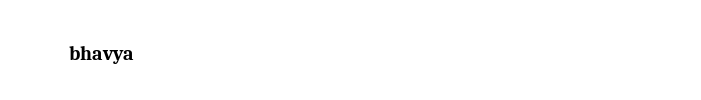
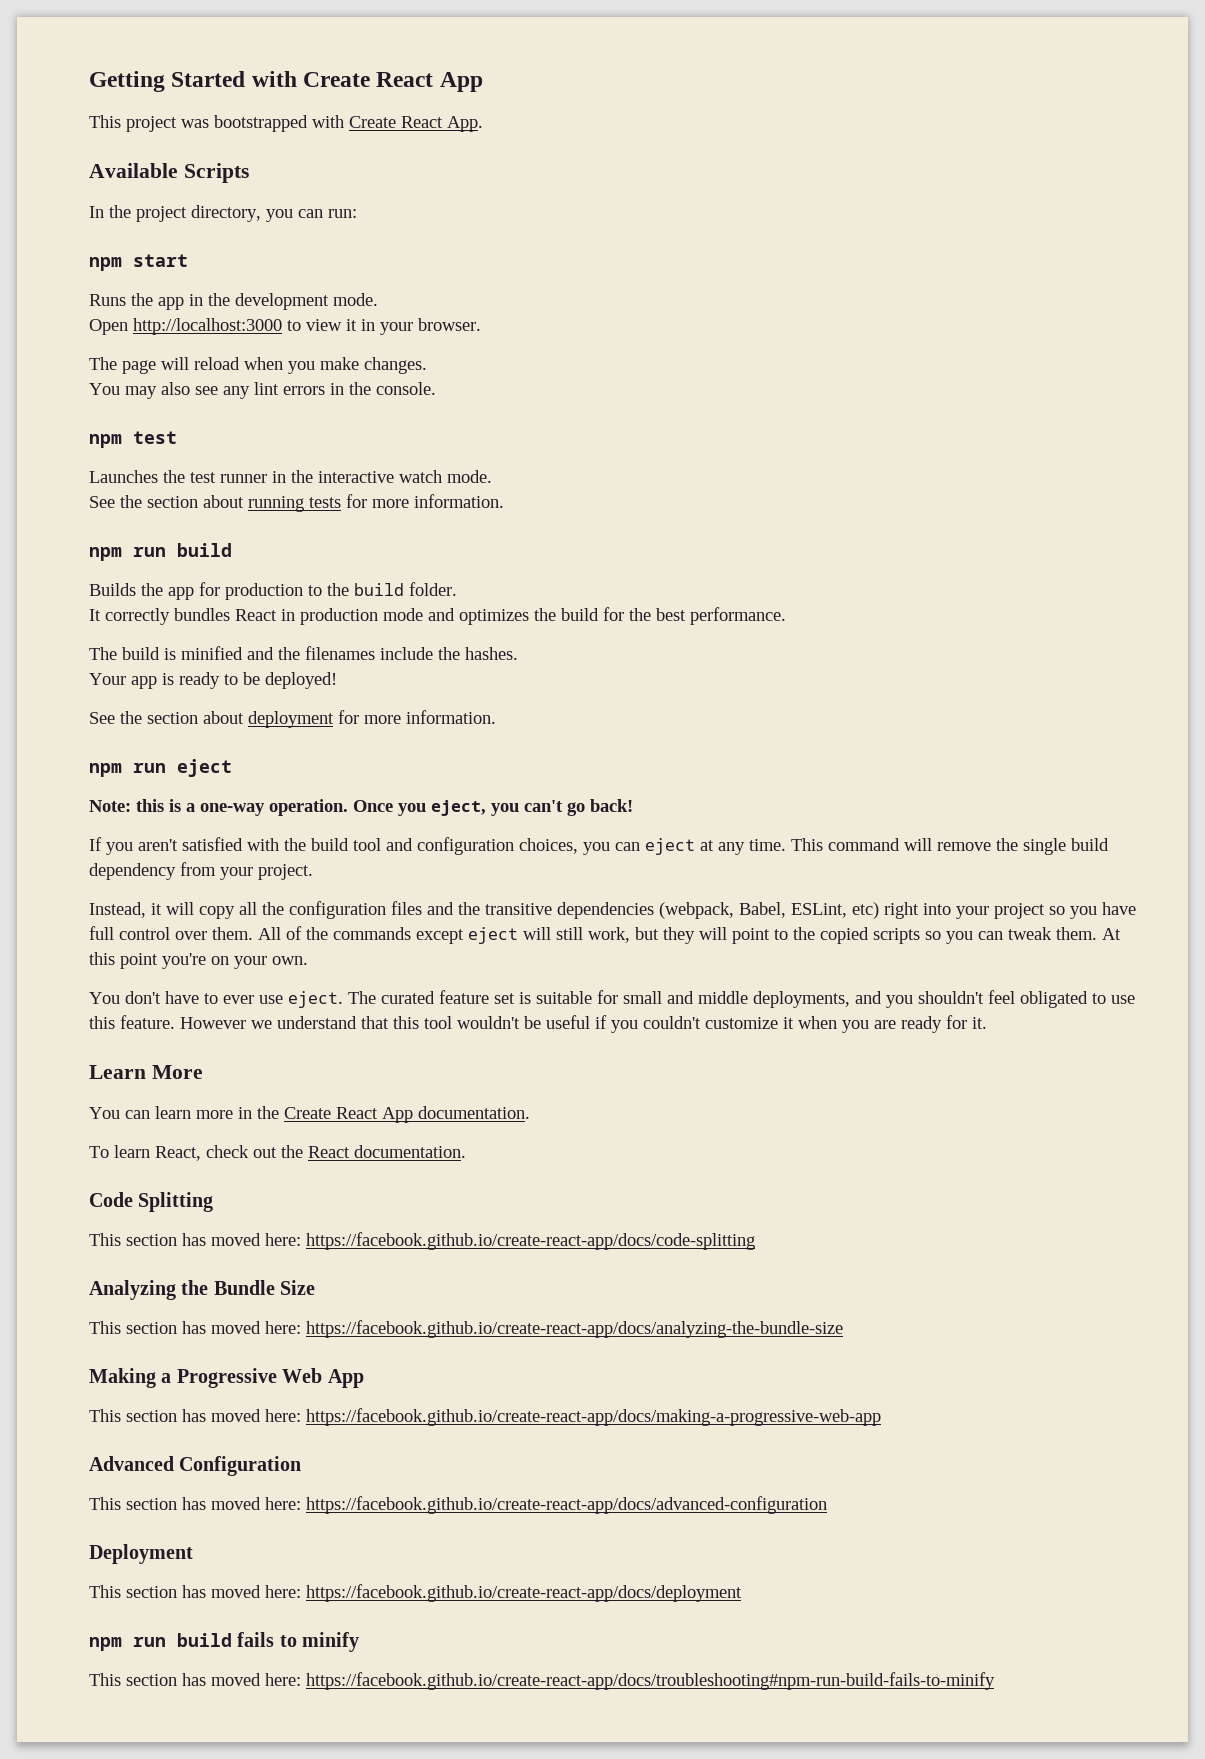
- bhavya
+ Getting Started with Create React App
+ This project was bootstrapped with Create React App.
+ Available Scripts
+ In the project directory, you can run:
+ npm start
+ Runs the app in the development mode.
+ Open http://localhost:3000 to view it in your browser.
+ The page will reload when you make changes.
+ You may also see any lint errors in the console.
+ npm test
+ Launches the test runner in the interactive watch mode.
+ See the section about running tests for more information.
+ npm run build
+ Builds the app for production to the build folder.
+ It correctly bundles React in production mode and optimizes the build for the best performance.
+ The build is minified and the filenames include the hashes.
+ Your app is ready to be deployed!
+ See the section about deployment for more information.
+ npm run eject
+ Note: this is a one-way operation. Once you eject, you can't go back!
+ If you aren't satisfied with the build tool and configuration choices, you can eject at any time. This command will remove the single build dependency from your project.
+ Instead, it will copy all the configuration files and the transitive dependencies (webpack, Babel, ESLint, etc) right into your project so you have full control over them. All of the commands except eject will still work, but they will point to the copied scripts so you can tweak them. At this point you're on your own.
+ You don't have to ever use eject. The curated feature set is suitable for small and middle deployments, and you shouldn't feel obligated to use this feature. However we understand that this tool wouldn't be useful if you couldn't customize it when you are ready for it.
+ Learn More
+ You can learn more in the Create React App documentation.
+ To learn React, check out the React documentation.
+ Code Splitting
+ This section has moved here: https://facebook.github.io/create-react-app/docs/code-splitting
+ Analyzing the Bundle Size
+ This section has moved here: https://facebook.github.io/create-react-app/docs/analyzing-the-bundle-size
+ Making a Progressive Web App
+ This section has moved here: https://facebook.github.io/create-react-app/docs/making-a-progressive-web-app
+ Advanced Configuration
+ This section has moved here: https://facebook.github.io/create-react-app/docs/advanced-configuration
+ Deployment
+ This section has moved here: https://facebook.github.io/create-react-app/docs/deployment
+ npm run build fails to minify
+ This section has moved here: https://facebook.github.io/create-react-app/docs/troubleshooting#npm-run-build-fails-to-minify

